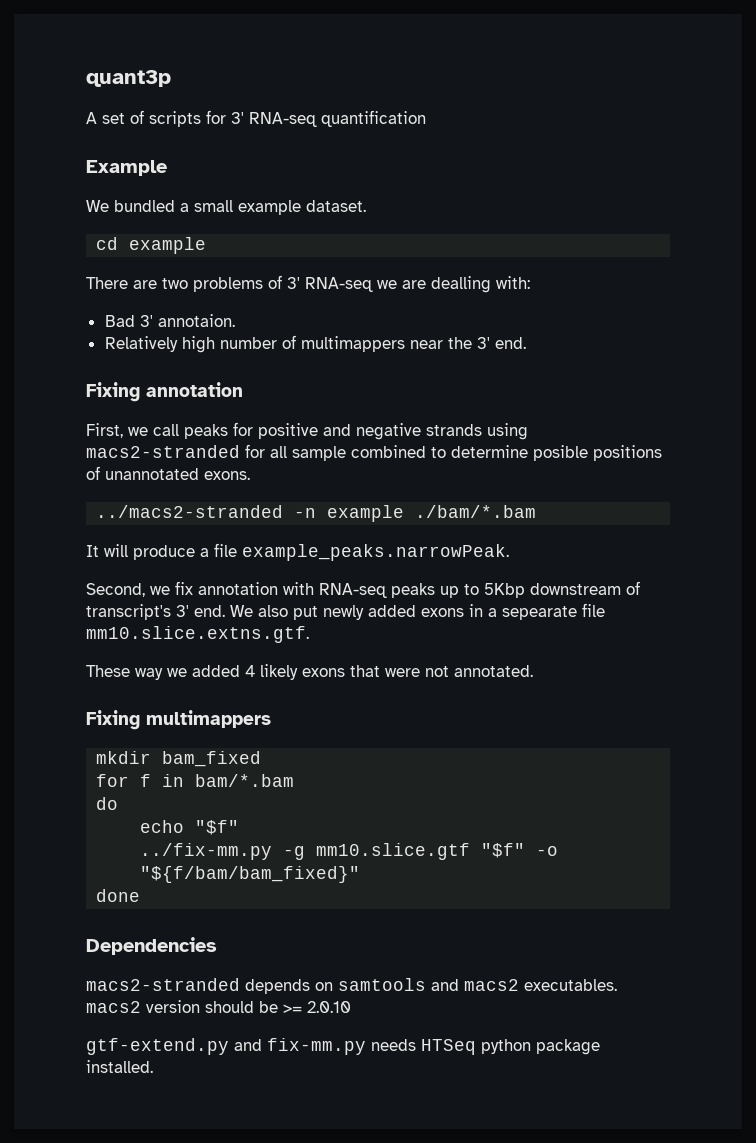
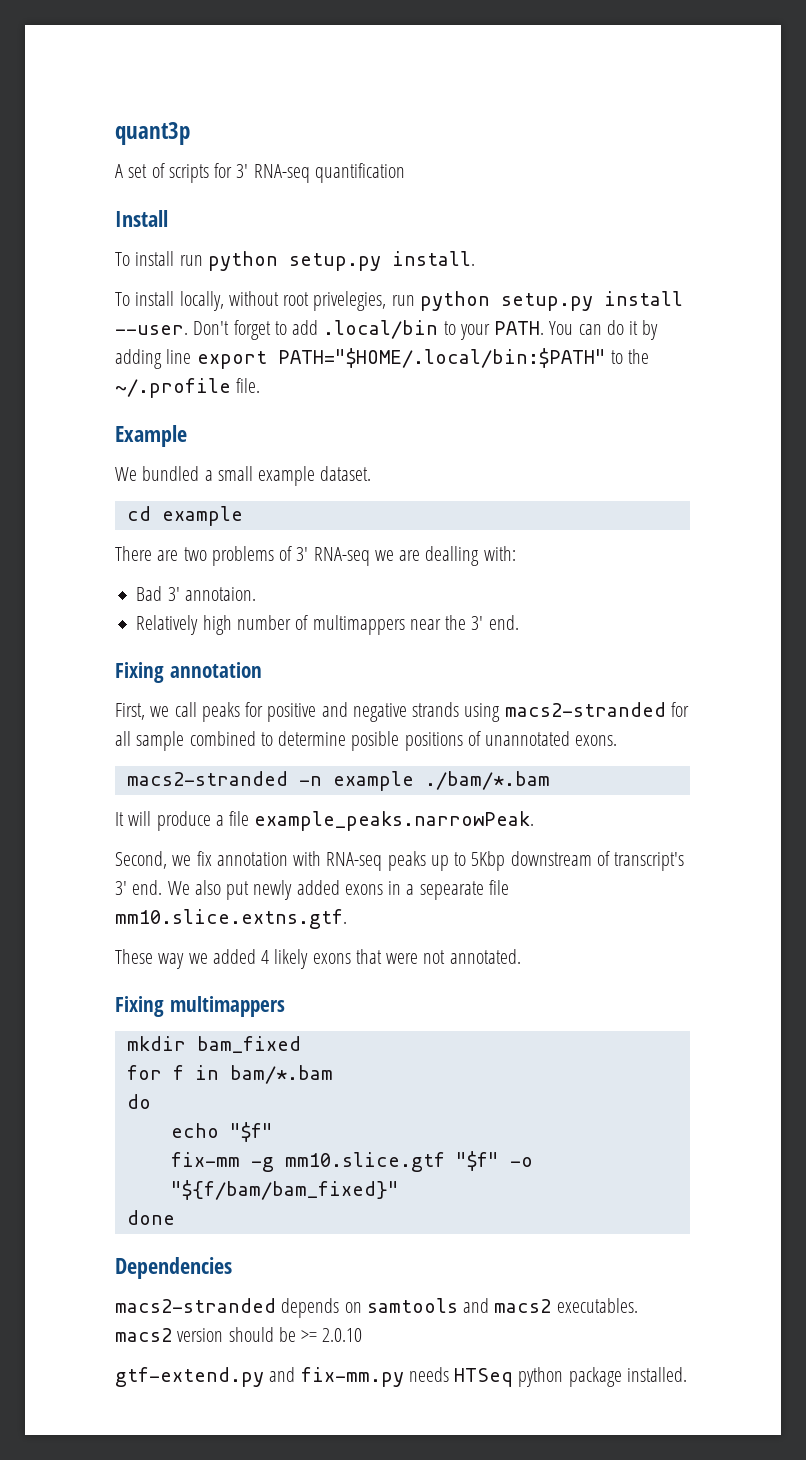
+ Install
+ To install run python setup.py install.
+ To install locally, without root privelegies, run python setup.py install --user. Don't forget to add .local/bin to your PATH. You can do it by adding line export PATH="$HOME/.local/bin:$PATH" to the ~/.profile file.
- ../macs2-stranded -n example ./bam/*.bam
+ macs2-stranded -n example ./bam/*.bam
- ../fix-mm.py -g mm10.slice.gtf "$f" -o "${f/bam/bam_fixed}"
+ fix-mm -g mm10.slice.gtf "$f" -o "${f/bam/bam_fixed}"

